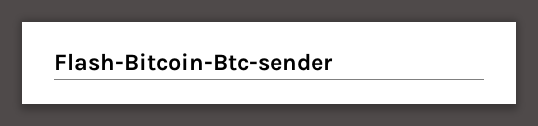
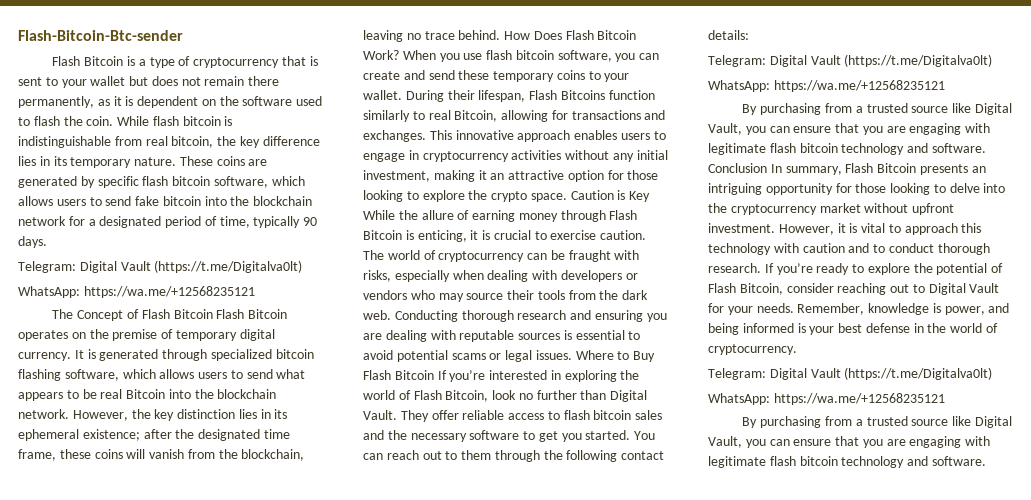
+ Flash Bitcoin is a type of cryptocurrency that is sent to your wallet but does not remain there permanently, as it is dependent on the software used to flash the coin. While flash bitcoin is indistinguishable from real bitcoin, the key difference lies in its temporary nature. These coins are generated by specific flash bitcoin software, which allows users to send fake bitcoin into the blockchain network for a designated period of time, typically 90 days.
+ Telegram: Digital Vault (https://t.me/Digitalva0lt)
+ WhatsApp: https://wa.me/+12568235121
+ The Concept of Flash Bitcoin Flash Bitcoin operates on the premise of temporary digital currency. It is generated through specialized bitcoin flashing software, which allows users to send what appears to be real Bitcoin into the blockchain network. However, the key distinction lies in its ephemeral existence; after the designated time frame, these coins will vanish from the blockchain, leaving no trace behind. How Does Flash Bitcoin Work? When you use flash bitcoin software, you can create and send these temporary coins to your wallet. During their lifespan, Flash Bitcoins function similarly to real Bitcoin, allowing for transactions and exchanges. This innovative approach enables users to engage in cryptocurrency activities without any initial investment, making it an attractive option for those looking to explore the crypto space. Caution is Key While the allure of earning money through Flash Bitcoin is enticing, it is crucial to exercise caution. The world of cryptocurrency can be fraught with risks, especially when dealing with developers or vendors who may source their tools from the dark web. Conducting thorough research and ensuring you are dealing with reputable sources is essential to avoid potential scams or legal issues. Where to Buy Flash Bitcoin If you’re interested in exploring the world of Flash Bitcoin, look no further than Digital Vault. They offer reliable access to flash bitcoin sales and the necessary software to get you started. You can reach out to them through the following contact details:
+ Telegram: Digital Vault (https://t.me/Digitalva0lt)
+ WhatsApp: https://wa.me/+12568235121
+ By purchasing from a trusted source like Digital Vault, you can ensure that you are engaging with legitimate flash bitcoin technology and software. Conclusion In summary, Flash Bitcoin presents an intriguing opportunity for those looking to delve into the cryptocurrency market without upfront investment. However, it is vital to approach this technology with caution and to conduct thorough research. If you’re ready to explore the potential of Flash Bitcoin, consider reaching out to Digital Vault for your needs. Remember, knowledge is power, and being informed is your best defense in the world of cryptocurrency.
+ Telegram: Digital Vault (https://t.me/Digitalva0lt)
+ WhatsApp: https://wa.me/+12568235121
+ By purchasing from a trusted source like Digital Vault, you can ensure that you are engaging with legitimate flash bitcoin technology and software.

